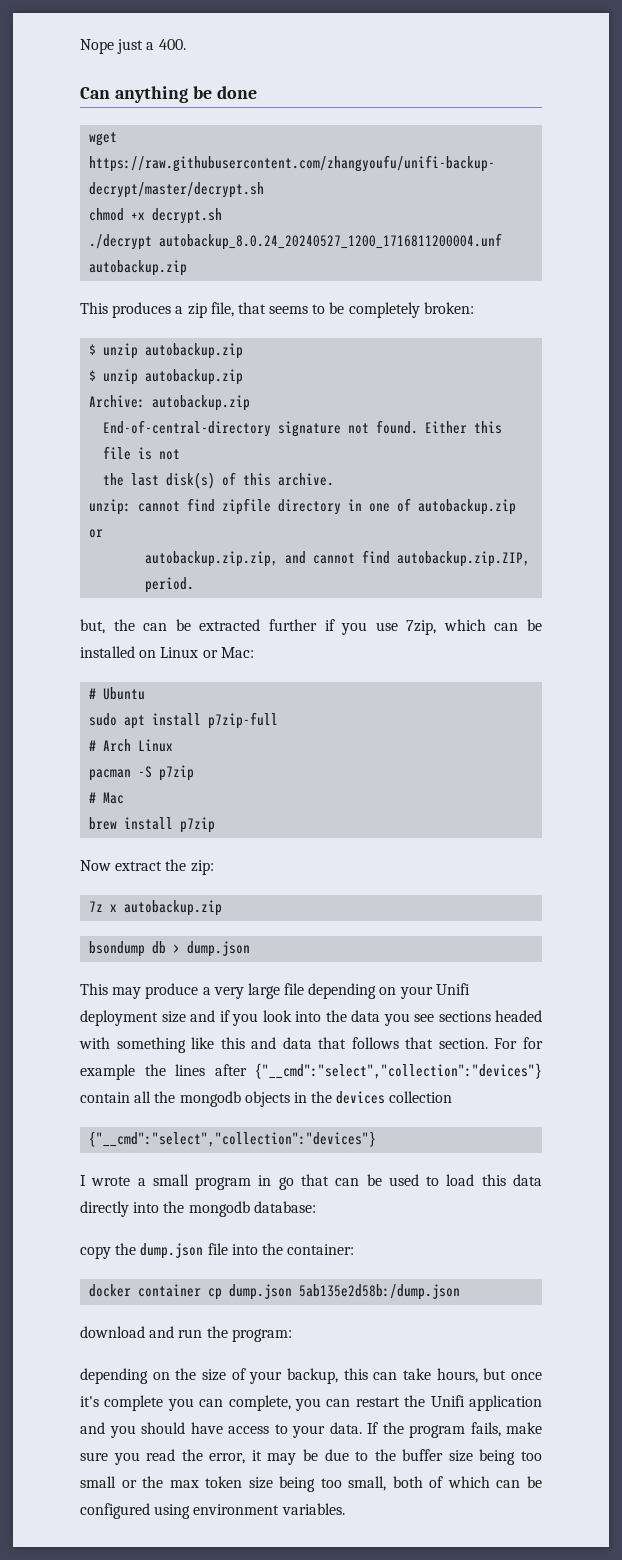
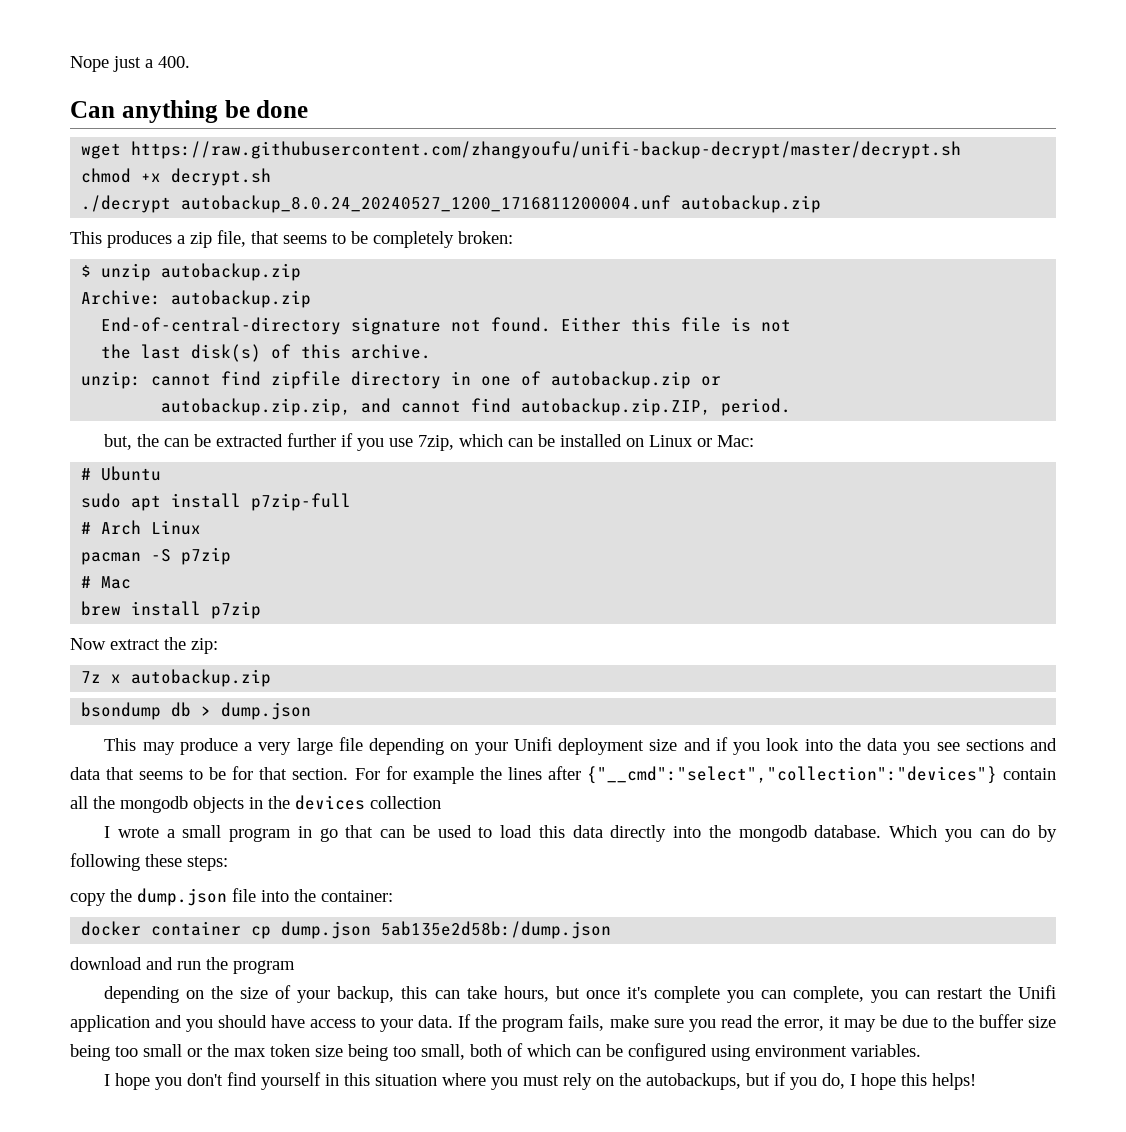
  This produces a zip file, that seems to be completely broken:
- $ unzip autobackup.zip
- This may produce a very large file depending on your Unifi deployment size and if you look into the data you see sections headed with something like this and data that follows that section.
+ This may produce a very large file depending on your Unifi deployment size and if you look into the data you see sections and data that seems to be for that section.
  For for example the lines after {"__cmd":"select","collection":"devices"} contain all the mongodb objects in the devices collection
- {"__cmd":"select","collection":"devices"}
- I wrote a small program in go that can be used to load this data directly into the mongodb database:
+ I wrote a small program in go that can be used to load this data directly into the mongodb database. Which you can do by following these steps:
- download and run the program:
+ download and run the program
+ I hope you don't find yourself in this situation where you must rely on the autobackups, but if you do, I hope this helps!

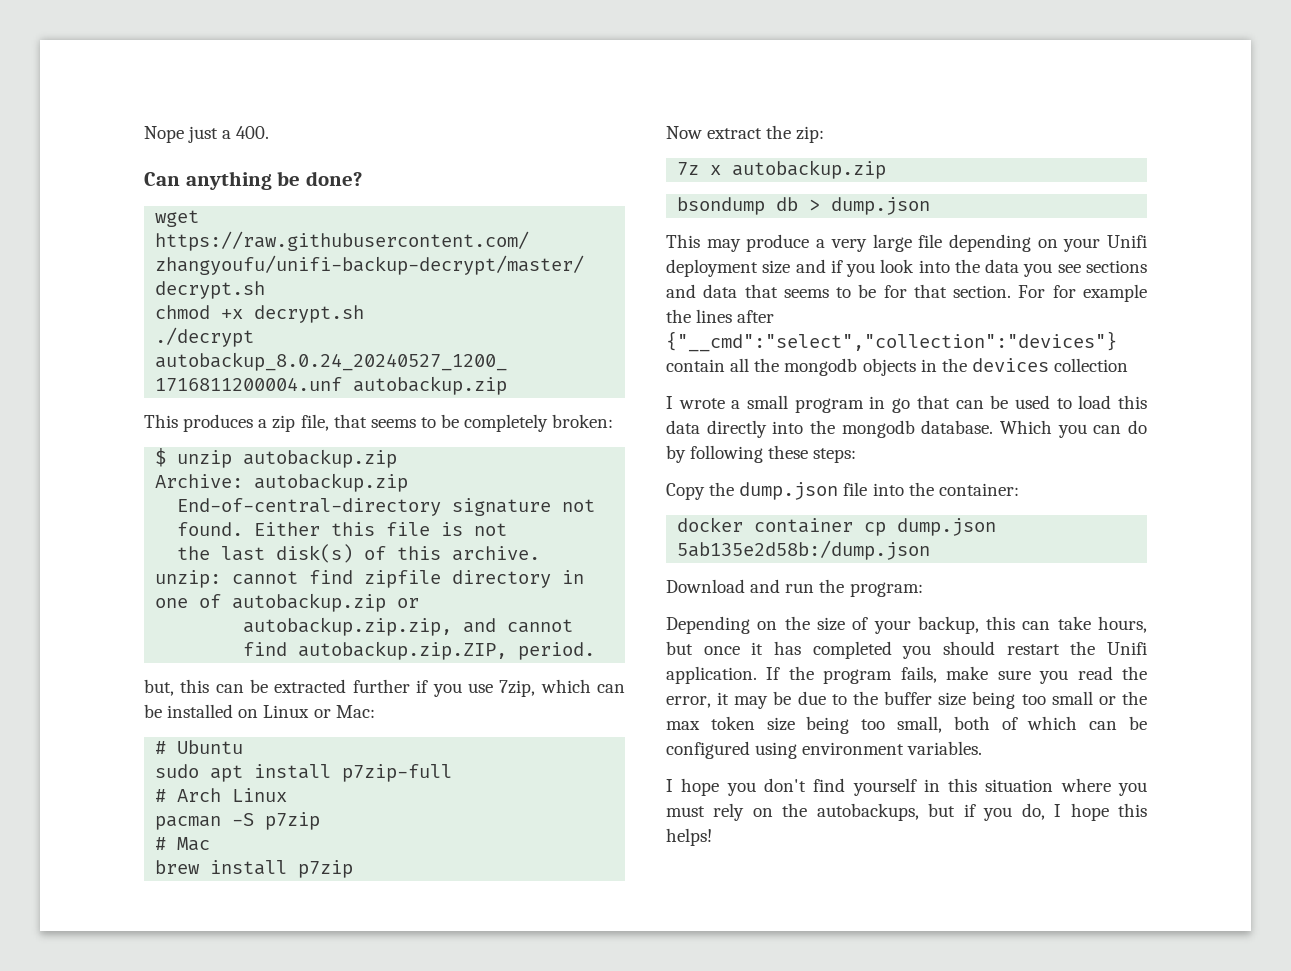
- Can anything be done
+ Can anything be done?
- but, the can be extracted further if you use 7zip, which can be installed on Linux or Mac:
+ but, this can be extracted further if you use 7zip, which can be installed on Linux or Mac:
- copy the dump.json file into the container:
+ Copy the dump.json file into the container:
- download and run the program
- depending on the size of your backup, this can take hours, but once it's complete you can complete, you can restart the Unifi application and you should have access to your data.
+ Download and run the program:
+ Depending on the size of your backup, this can take hours, but once it has completed you should restart the Unifi application.

